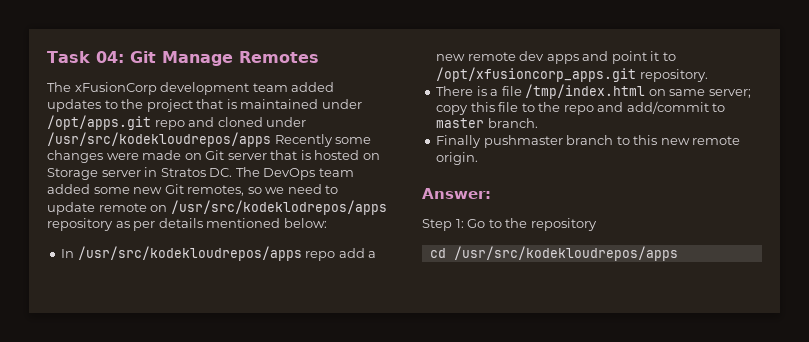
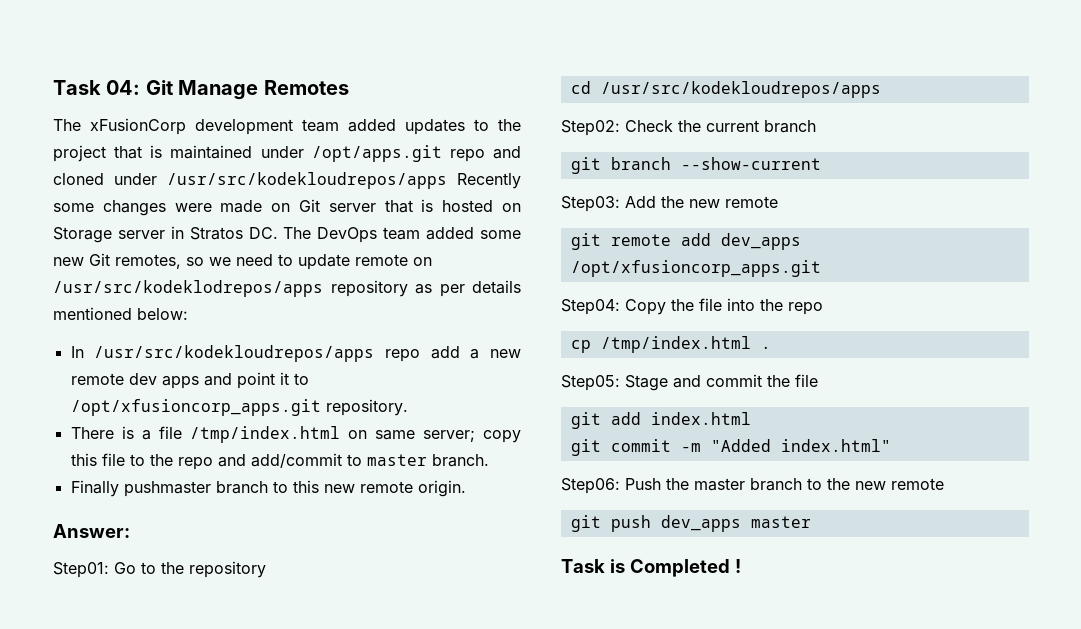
- Step 1: Go to the repository
+ Step01: Go to the repository
+ Step02: Check the current branch
+ git branch --show-current
+ Step03: Add the new remote
+ git remote add dev_apps /opt/xfusioncorp_apps.git
+ Step04: Copy the file into the repo
+ cp /tmp/index.html .
+ Step05: Stage and commit the file
+ git add index.html
+ git commit -m "Added index.html"
+ Step06: Push the master branch to the new remote
+ git push dev_apps master
+ Task is Completed !

